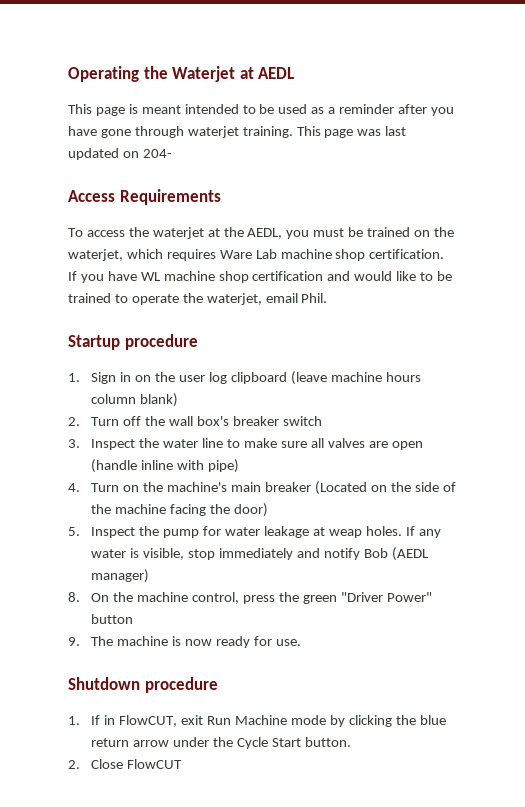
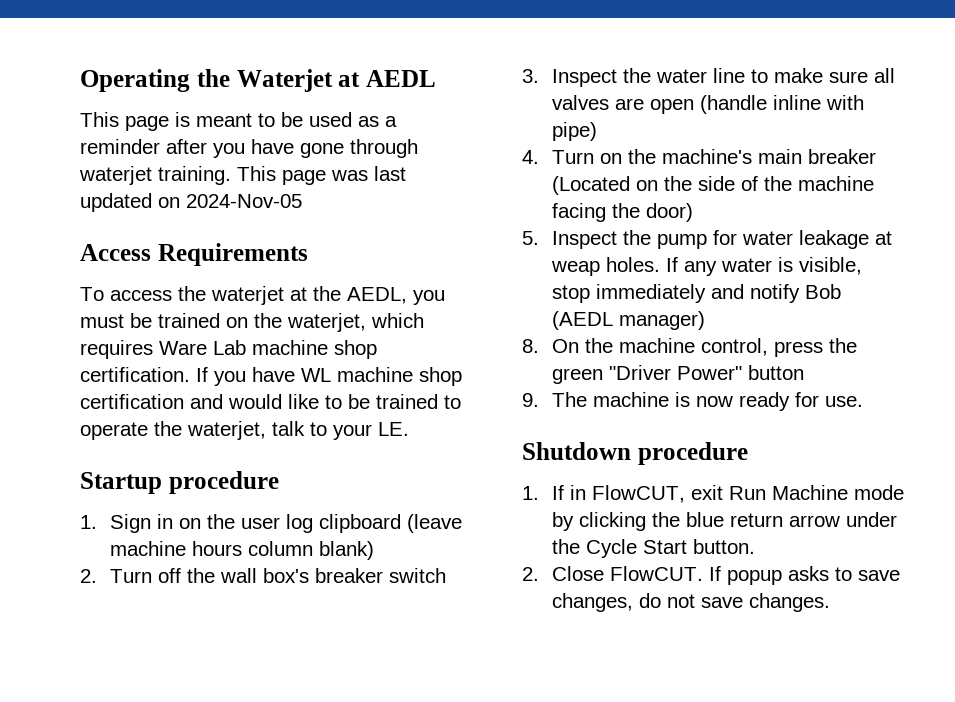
- This page is meant intended to be used as a reminder after you have gone through waterjet training.
+ This page is meant to be used as a reminder after you have gone through waterjet training.
- This page was last updated on 204-
+ This page was last updated on 2024-Nov-05
- If you have WL machine shop certification and would like to be trained to operate the waterjet, email Phil.
+ If you have WL machine shop certification and would like to be trained to operate the waterjet, talk to your LE.
- 2. Close FlowCUT
+ 2. Close FlowCUT. If popup asks to save changes, do not save changes.

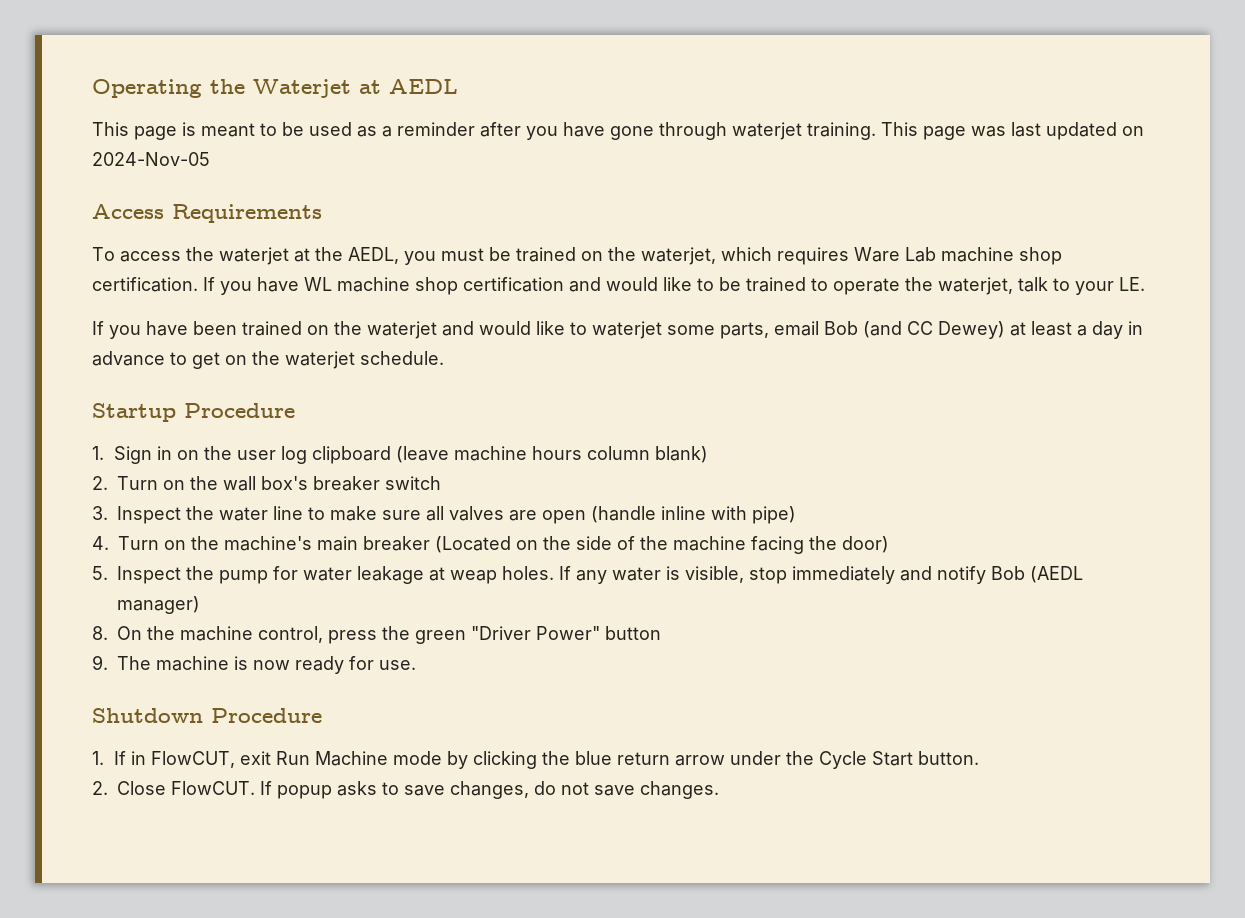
+ If you have been trained on the waterjet and would like to waterjet some parts, email Bob (and CC Dewey) at least a day in advance to get on the waterjet schedule.
- Startup procedure
+ Startup Procedure
- 2. Turn off the wall box's breaker switch
+ 2. Turn on the wall box's breaker switch
- Shutdown procedure
+ Shutdown Procedure

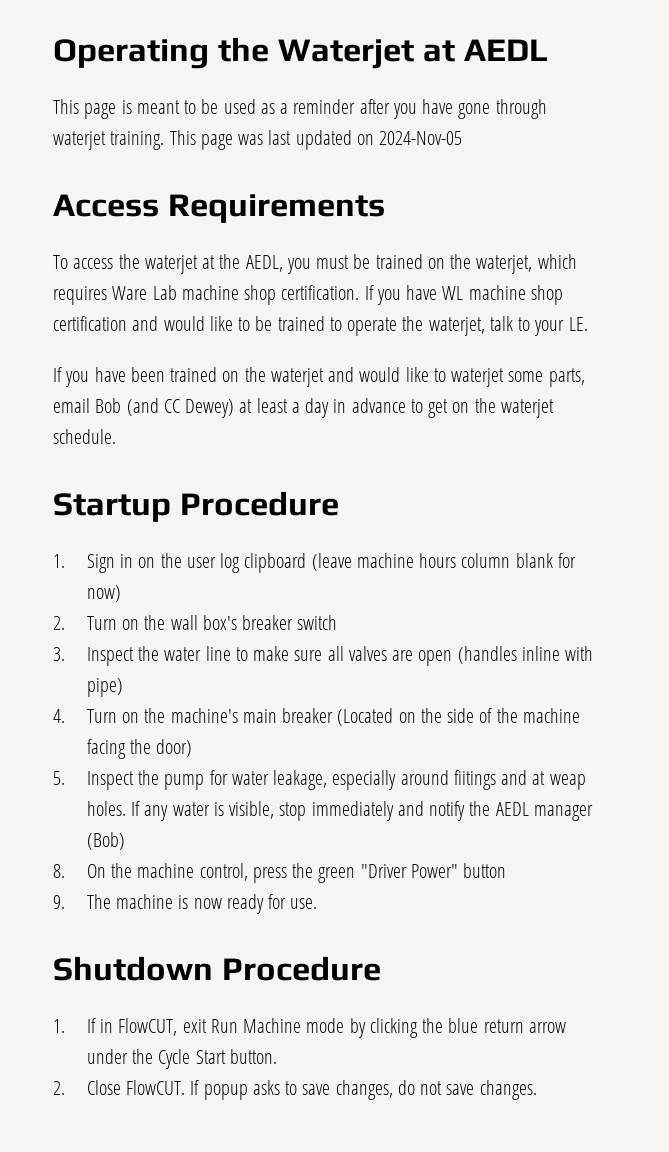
- 1. Sign in on the user log clipboard (leave machine hours column blank)
+ 1. Sign in on the user log clipboard (leave machine hours column blank for now)
- 3. Inspect the water line to make sure all valves are open (handle inline with pipe)
+ 3. Inspect the water line to make sure all valves are open (handles inline with pipe)
- 5. Inspect the pump for water leakage at weap holes.
+ 5. Inspect the pump for water leakage, especially around fiitings and at weap holes.
- If any water is visible, stop immediately and notify Bob (AEDL manager)
+ If any water is visible, stop immediately and notify the AEDL manager (Bob)

